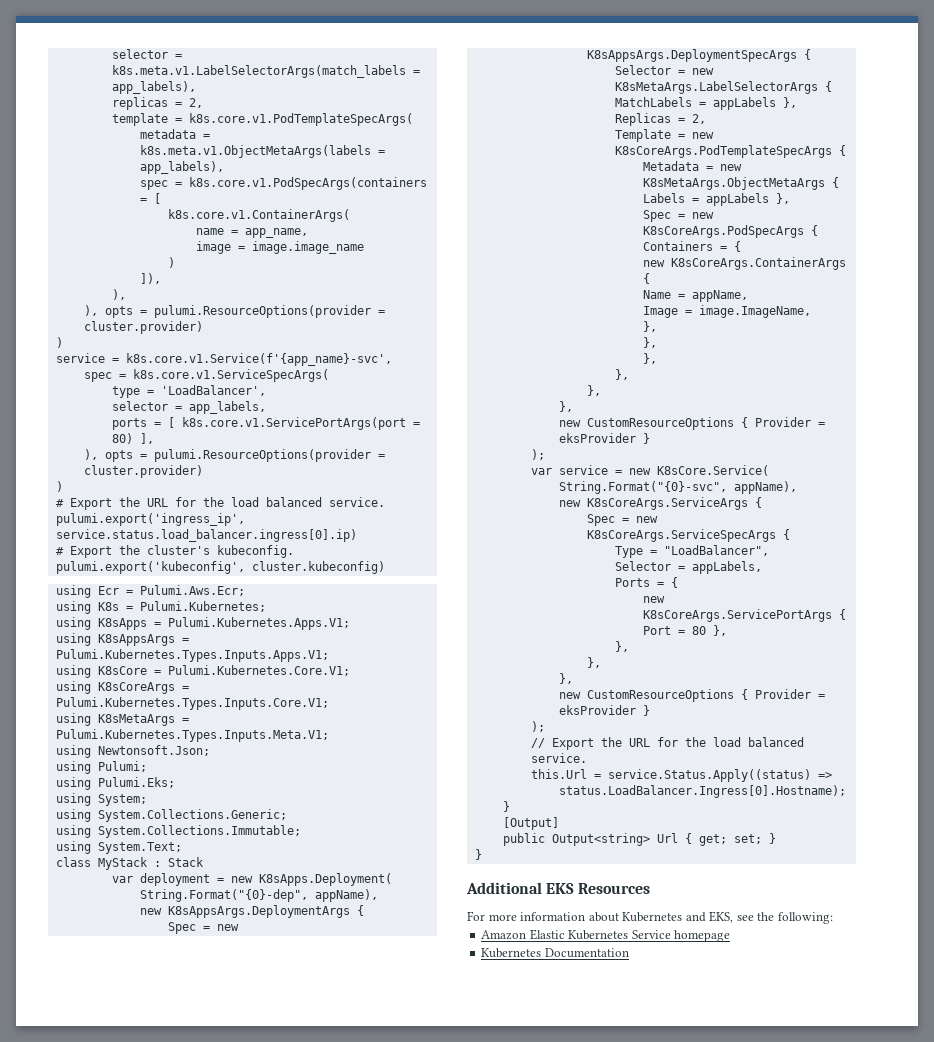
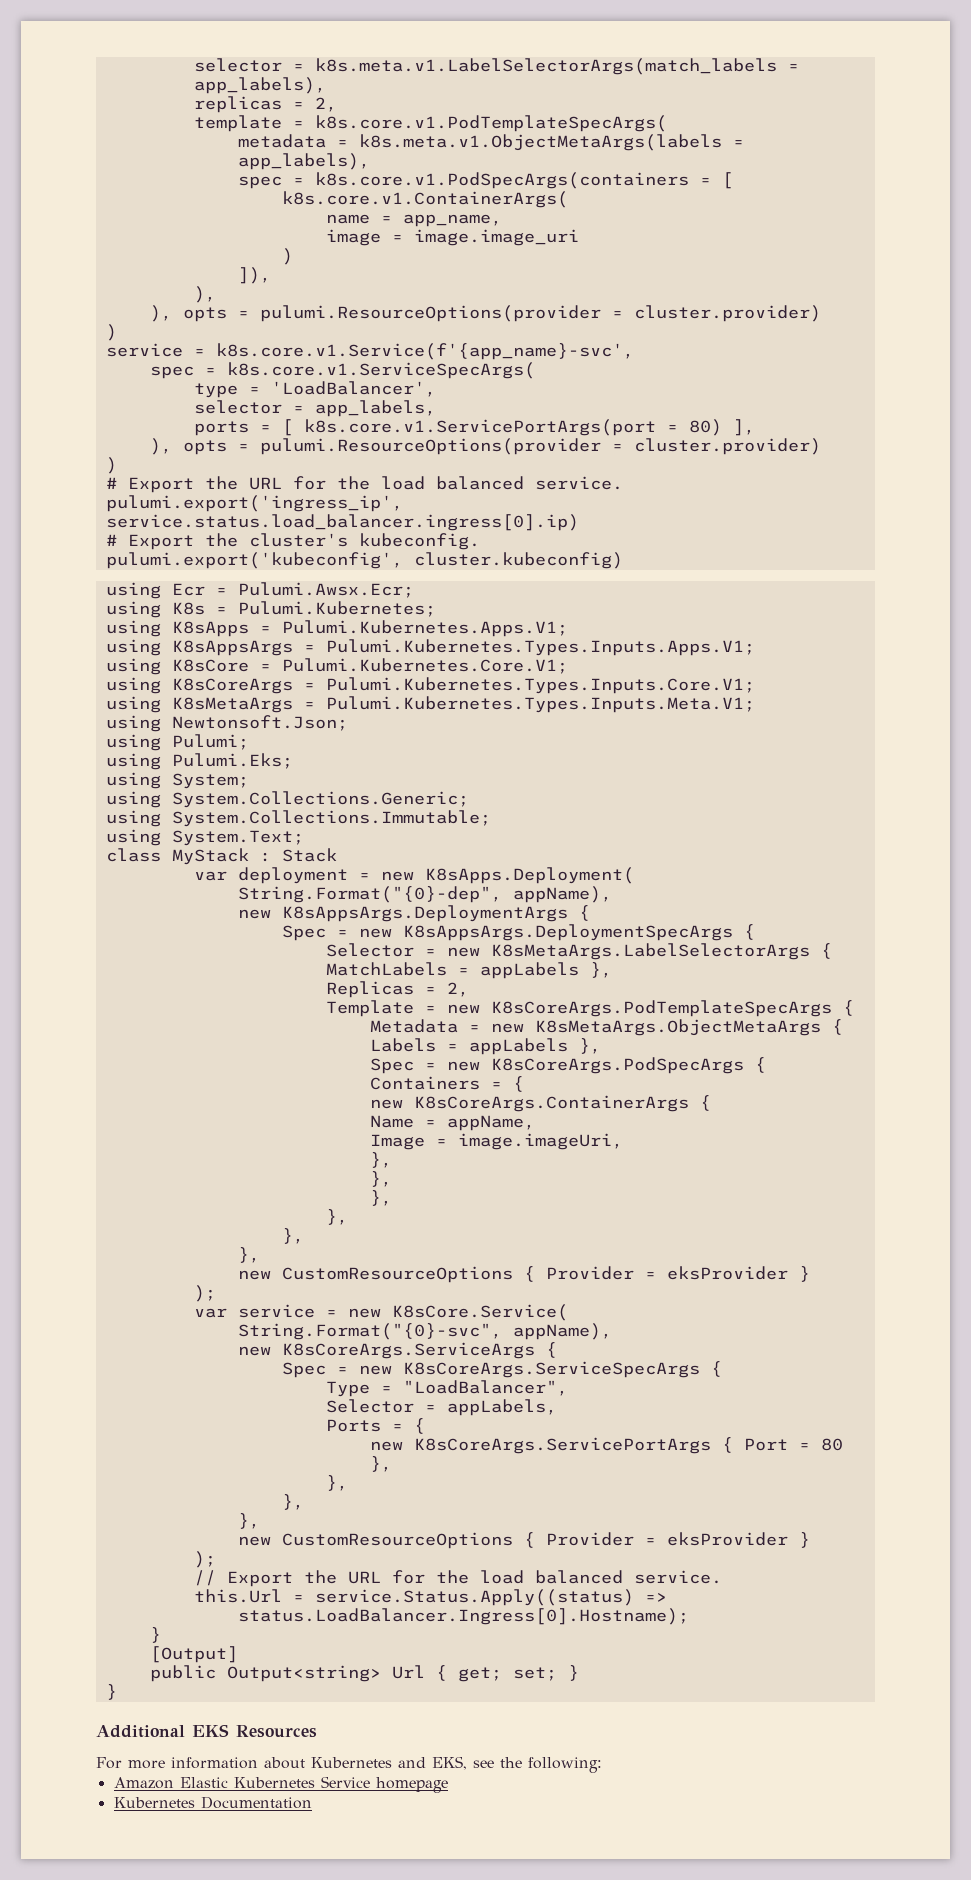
- image = image.image_name
+ image = image.image_uri
- using Ecr = Pulumi.Aws.Ecr;
+ using Ecr = Pulumi.Awsx.Ecr;
- Image = image.ImageName,
+ Image = image.imageUri,

